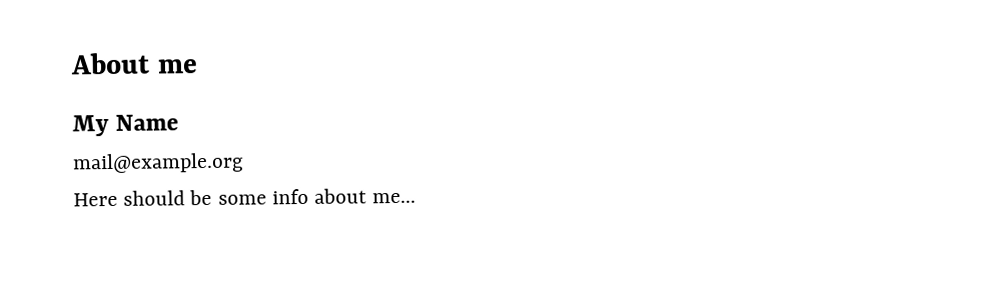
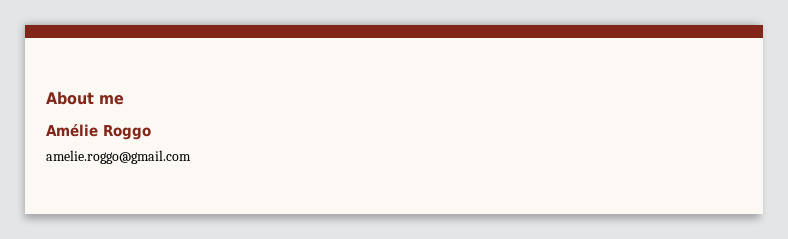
- My Name
- mail@example.org
- Here should be some info about me...
+ Amélie Roggo
+ amelie.roggo@gmail.com

